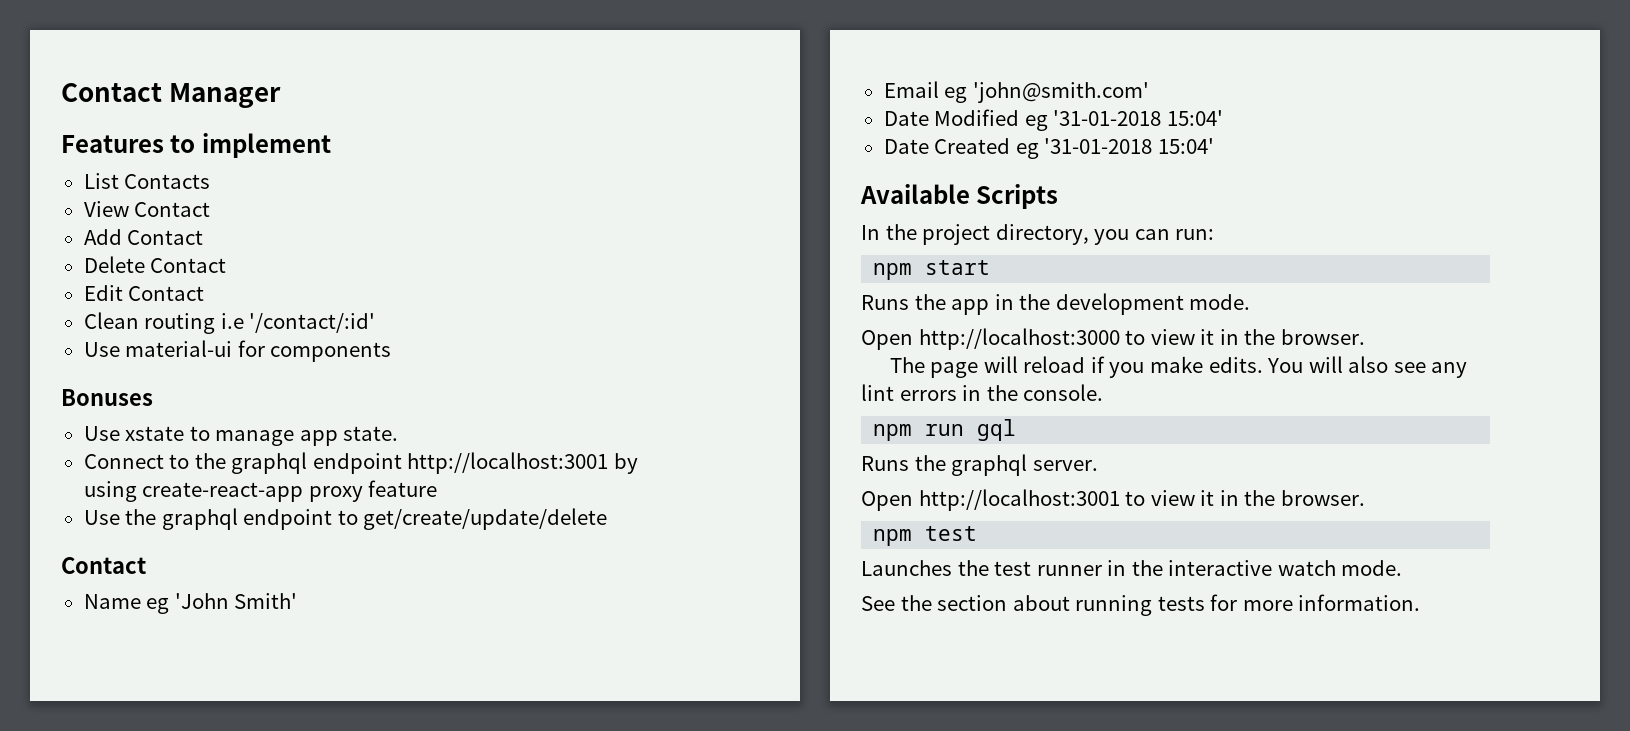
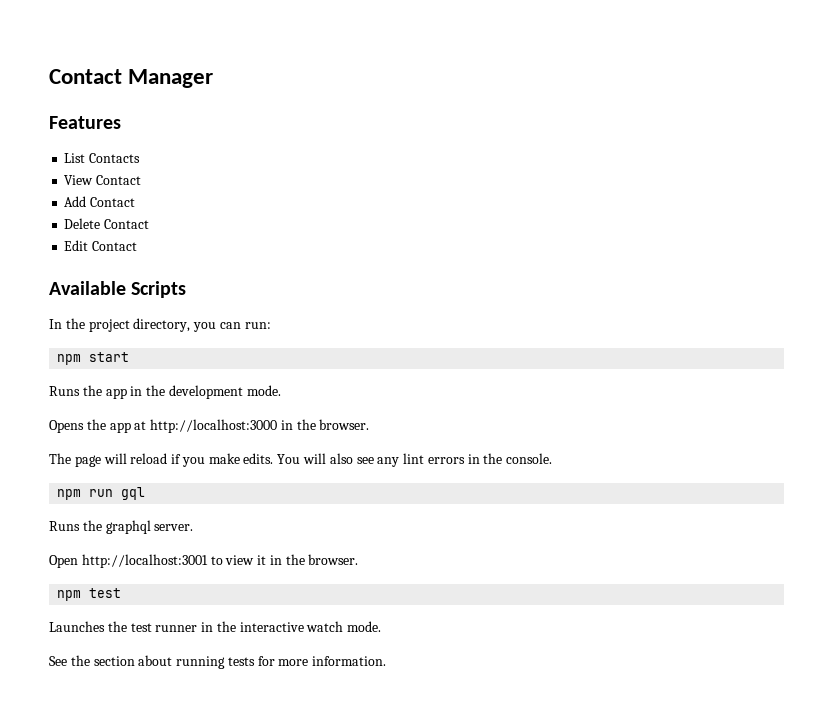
- Features to implement
+ Features
- Clean routing i.e '/contact/:id'
- Use material-ui for components
- Bonuses
- Use xstate to manage app state.
- Connect to the graphql endpoint http://localhost:3001 by using create-react-app proxy feature
- Use the graphql endpoint to get/create/update/delete
- Contact
- Name eg 'John Smith'
- Email eg 'john@smith.com'
- Date Modified eg '31-01-2018 15:04'
- Date Created eg '31-01-2018 15:04'
- Open http://localhost:3000 to view it in the browser.
+ Opens the app at http://localhost:3000 in the browser.

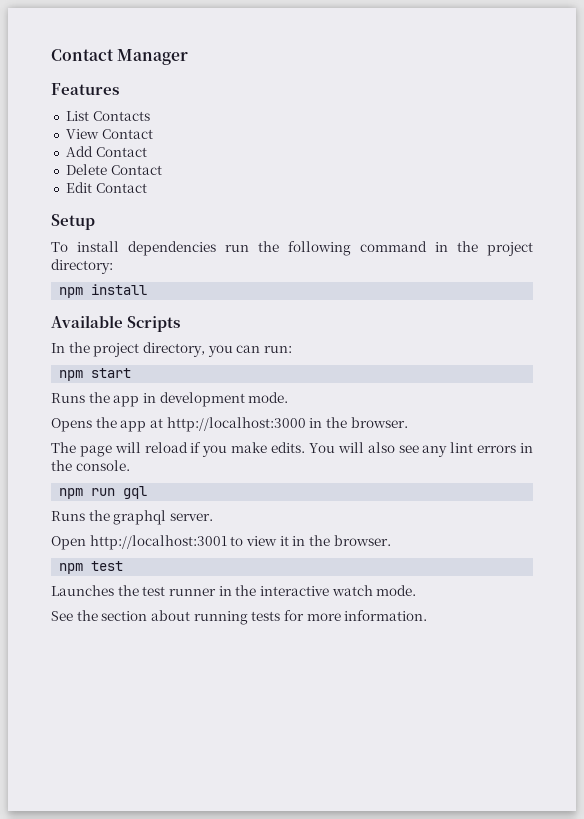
+ Setup
+ To install dependencies run the following command in the project directory:
+ npm install
- Runs the app in the development mode.
+ Runs the app in development mode.

